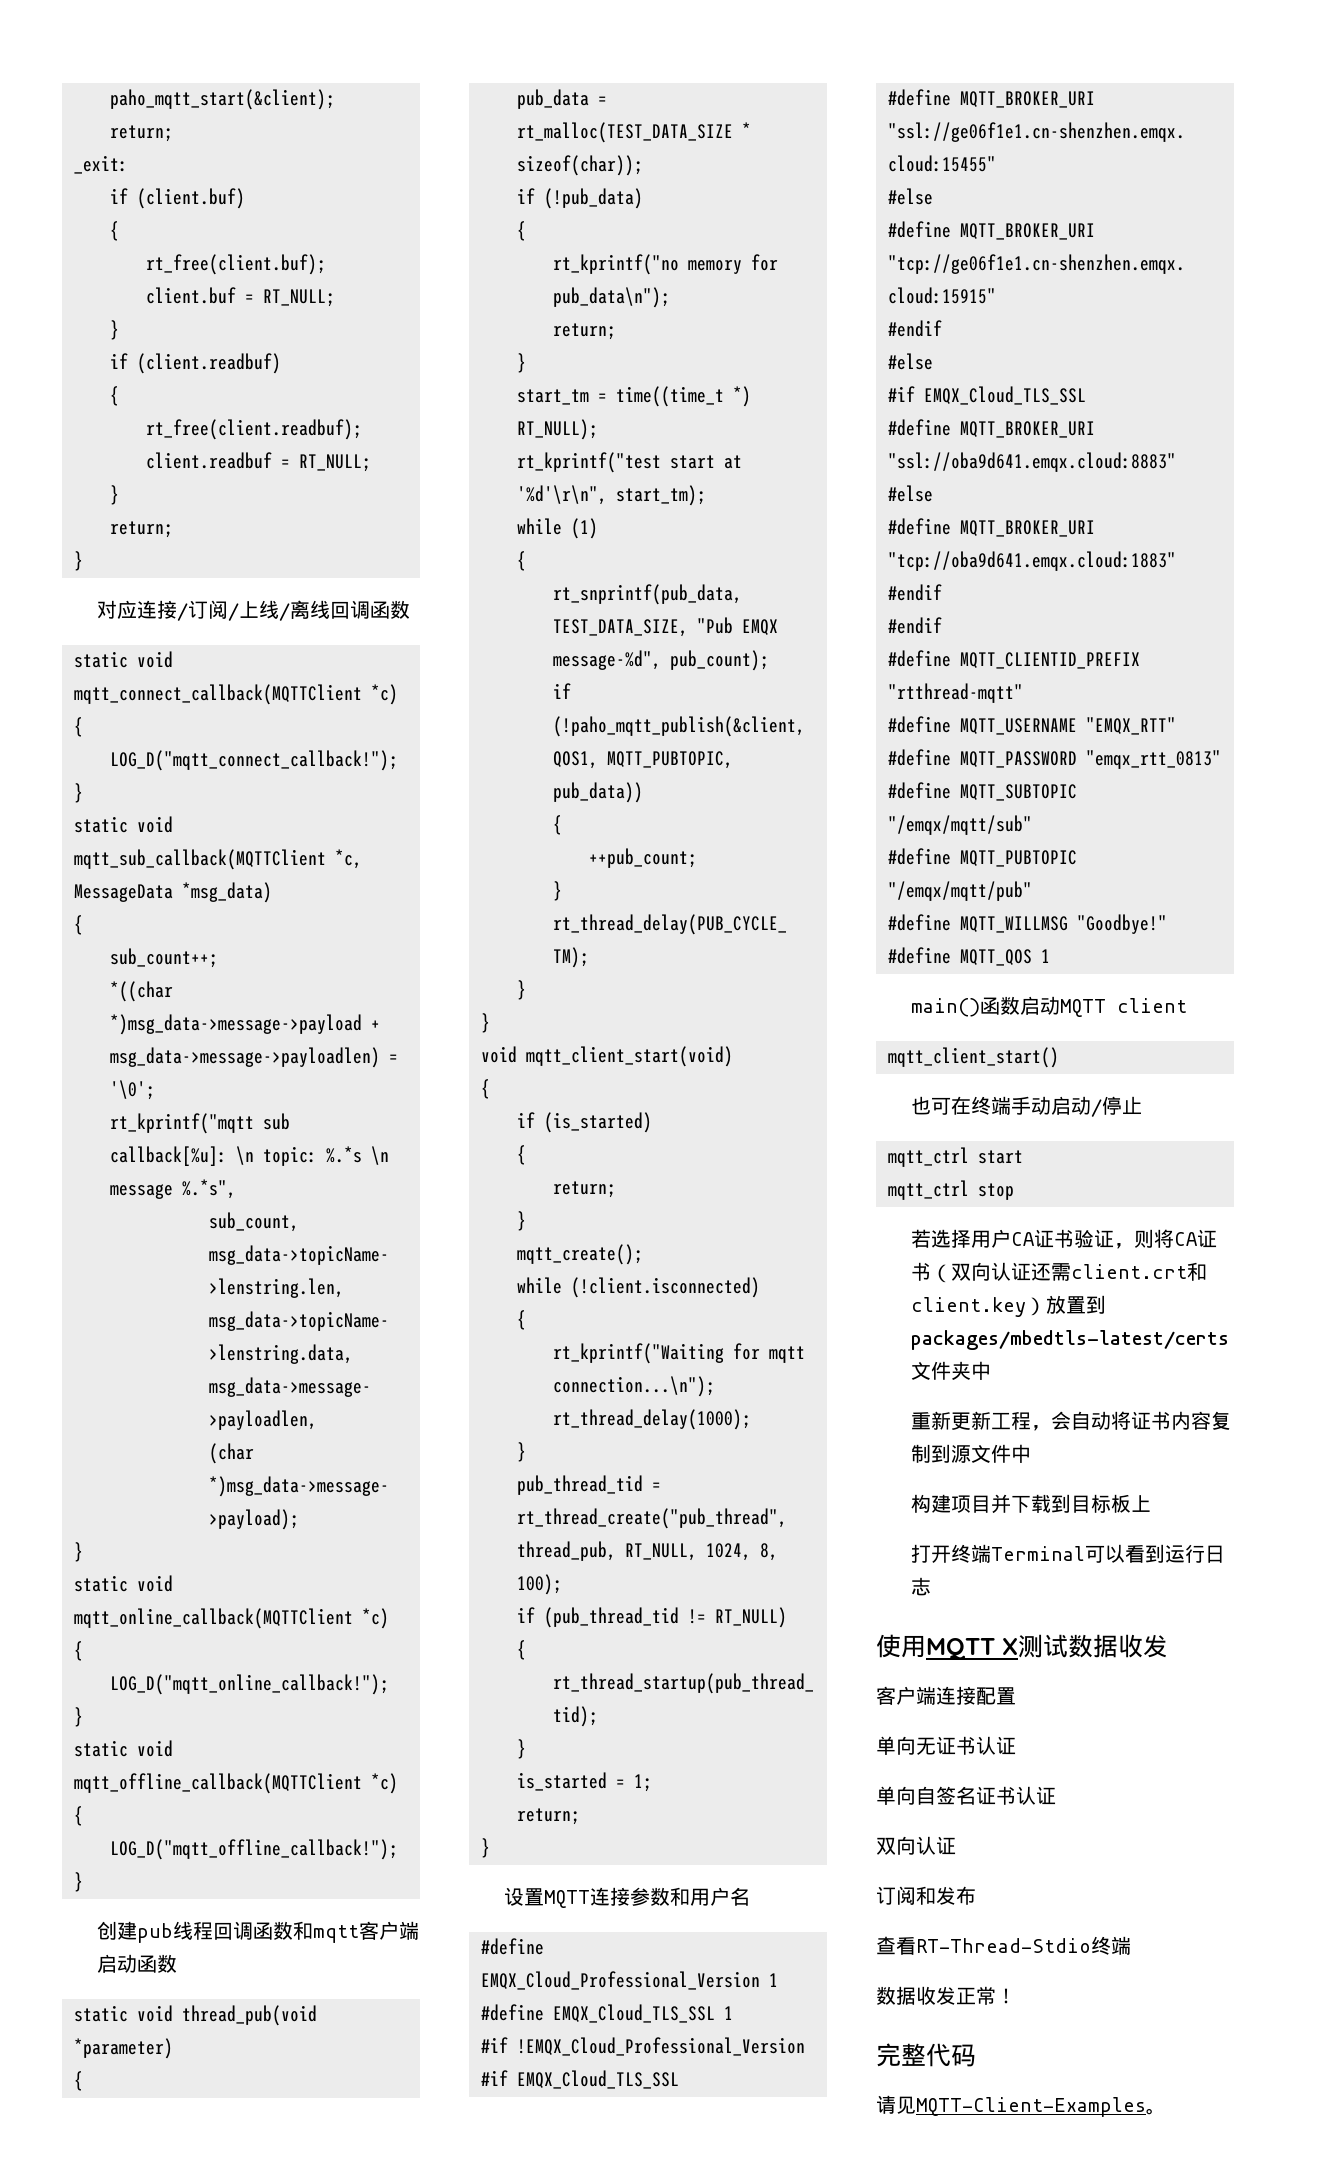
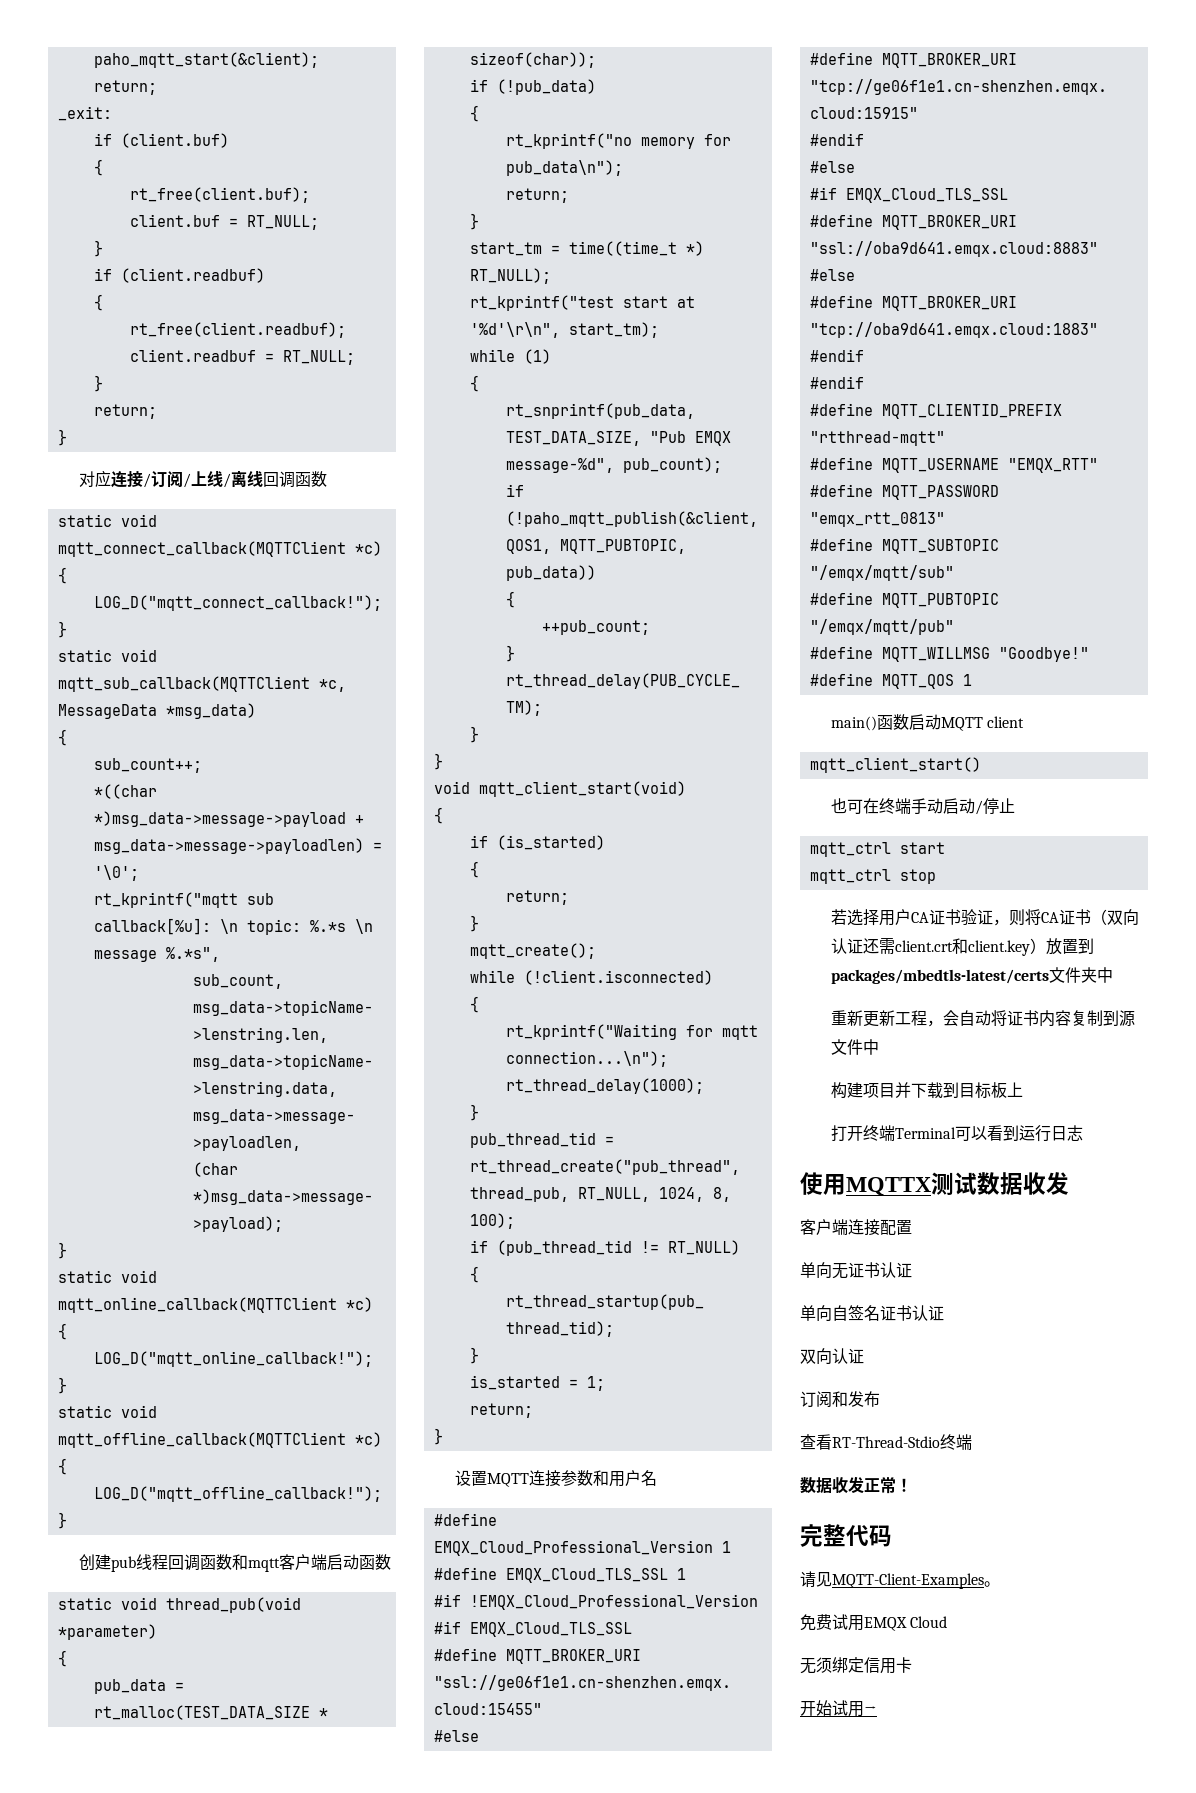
- 使用MQTT X测试数据收发
+ 使用MQTTX测试数据收发
+ 免费试用EMQX Cloud
+ 无须绑定信用卡
+ 开始试用→

